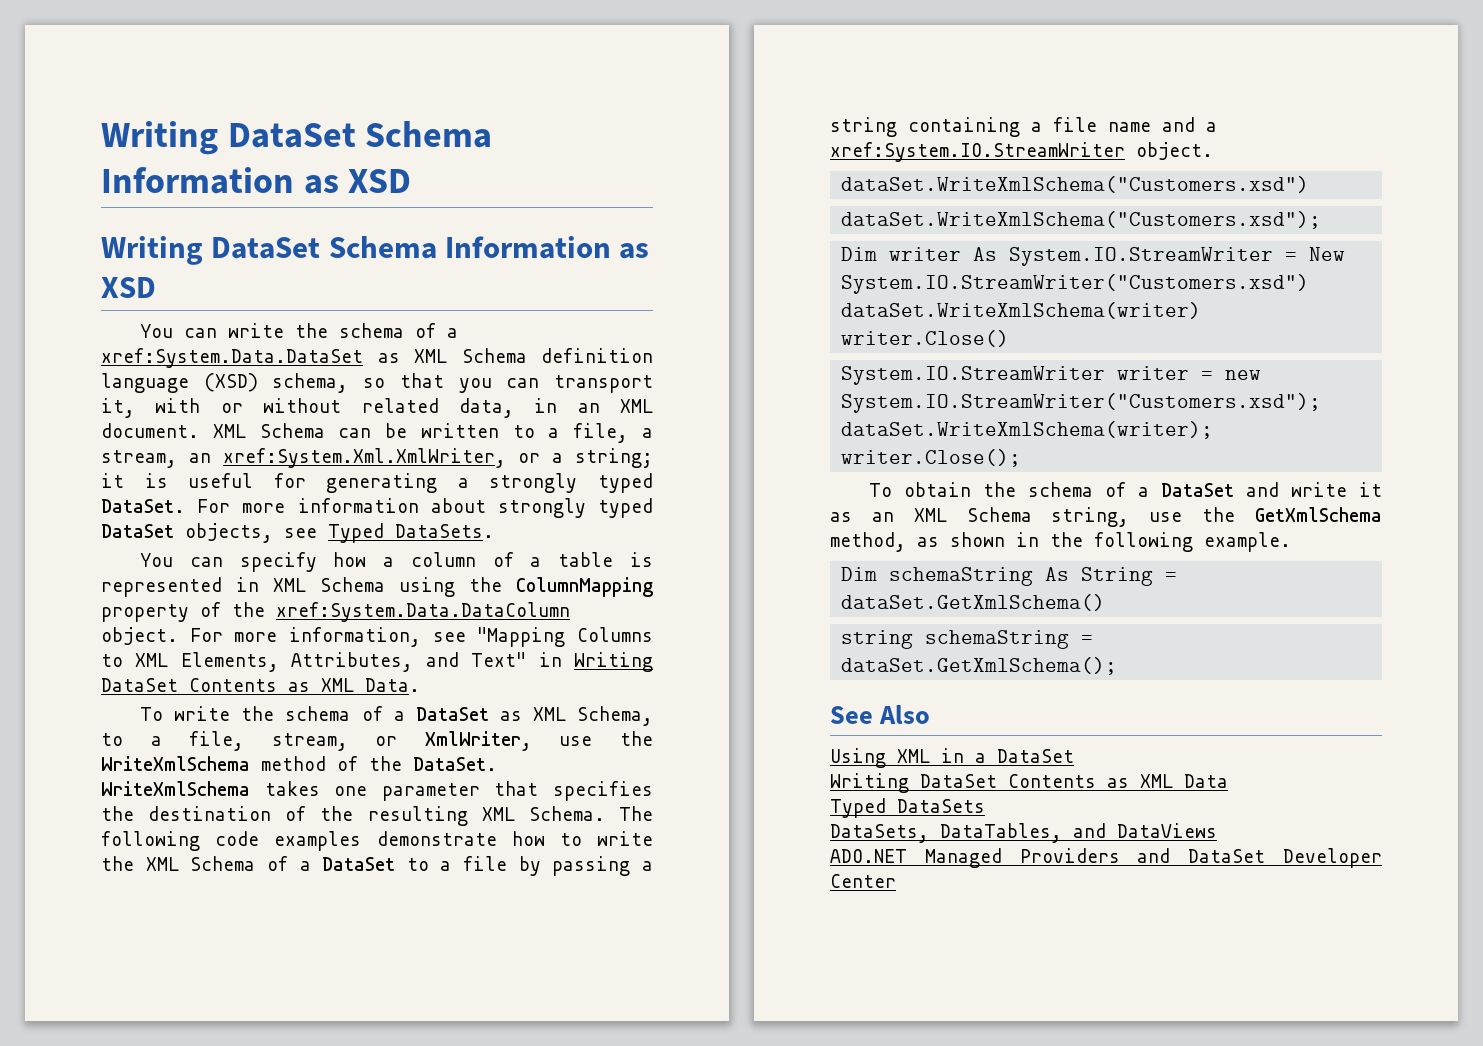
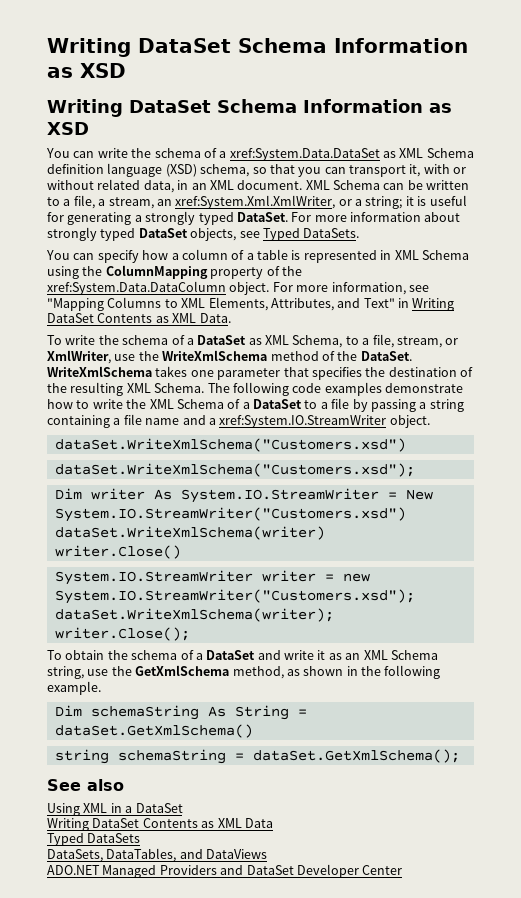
- See Also
+ See also

